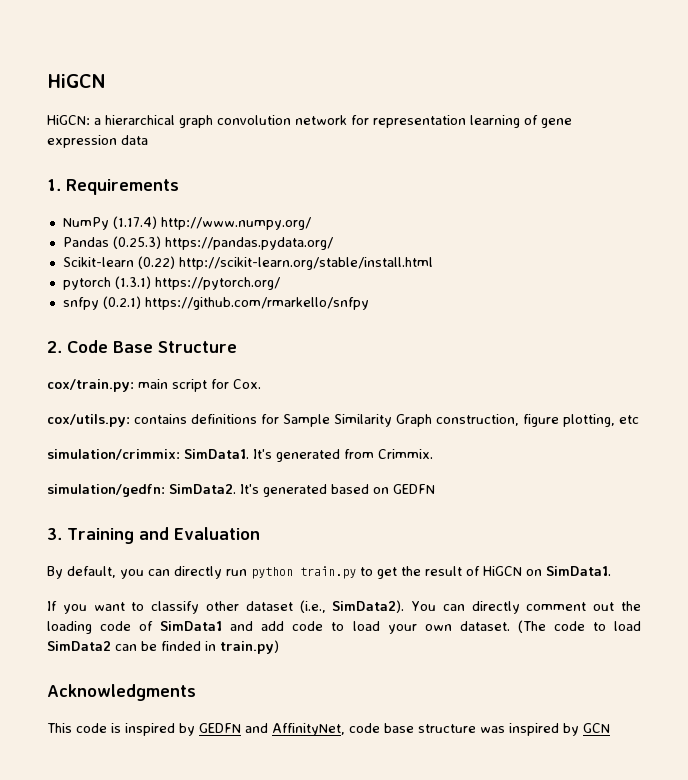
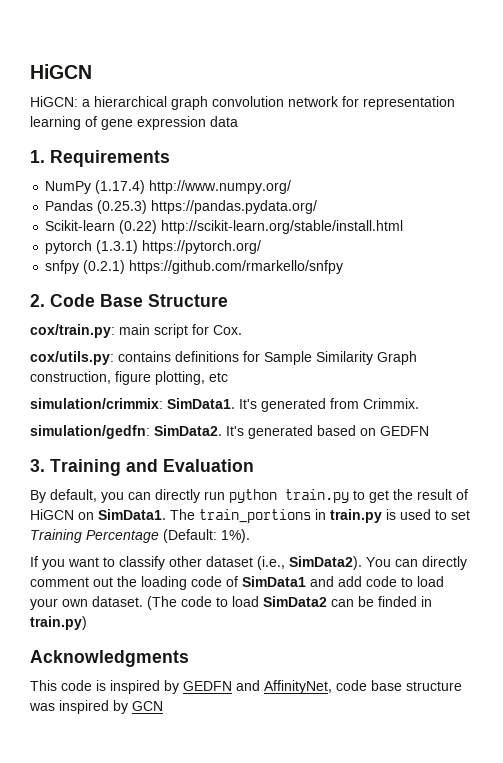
+ The train_portions in train.py is used to set Training Percentage (Default: 1%).

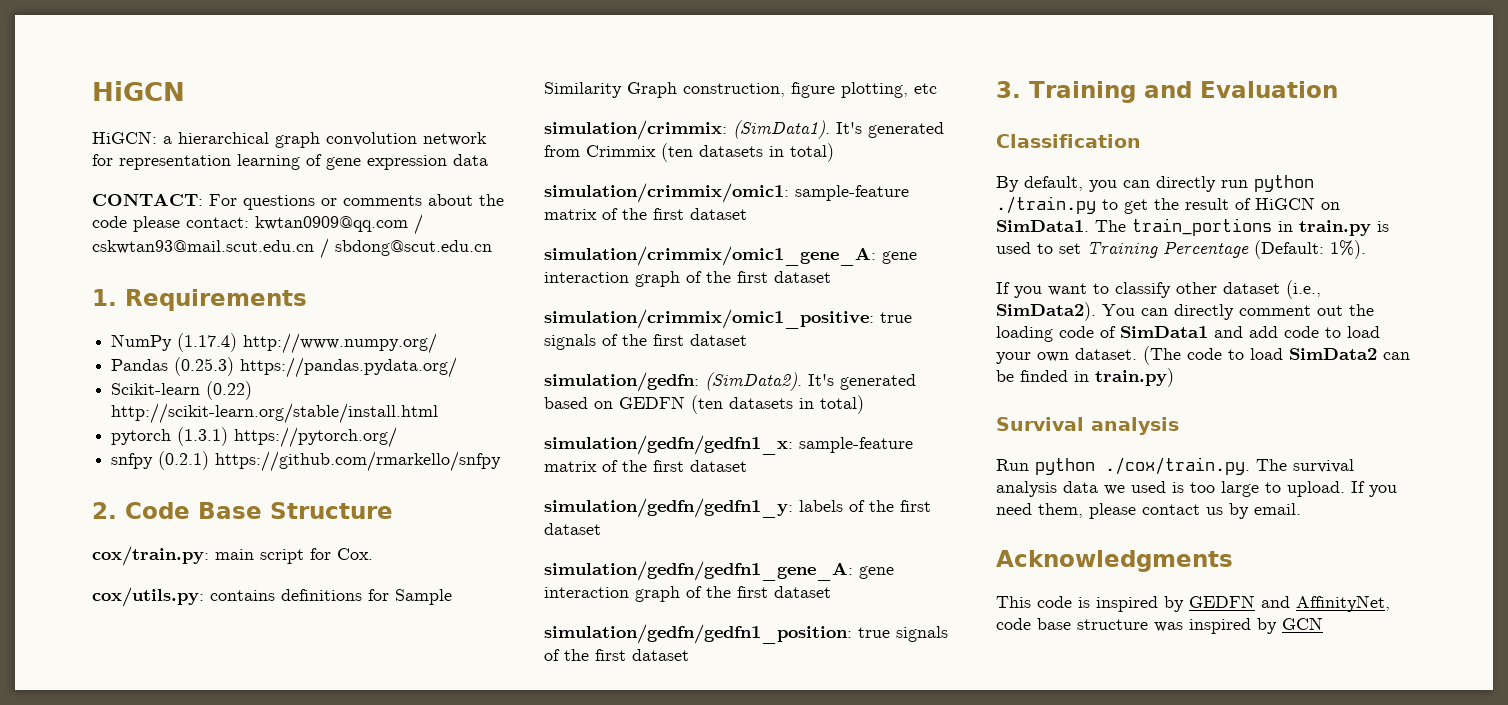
+ CONTACT: For questions or comments about the code please contact: kwtan0909@qq.com / cskwtan93@mail.scut.edu.cn / sbdong@scut.edu.cn
- simulation/crimmix: SimData1.
+ simulation/crimmix: (SimData1).
- It's generated from Crimmix.
+ It's generated from Crimmix (ten datasets in total)
+ simulation/crimmix/omic1: sample-feature matrix of the first dataset
+ simulation/crimmix/omic1_gene_A: gene interaction graph of the first dataset
+ simulation/crimmix/omic1_positive: true signals of the first dataset
- simulation/gedfn: SimData2.
+ simulation/gedfn: (SimData2).
- It's generated based on GEDFN
+ It's generated based on GEDFN (ten datasets in total)
+ simulation/gedfn/gedfn1_x: sample-feature matrix of the first dataset
+ simulation/gedfn/gedfn1_y: labels of the first dataset
+ simulation/gedfn/gedfn1_gene_A: gene interaction graph of the first dataset
+ simulation/gedfn/gedfn1_position: true signals of the first dataset
+ Classification
- By default, you can directly run python train.py to get the result of HiGCN on SimData1.
+ By default, you can directly run python ./train.py to get the result of HiGCN on SimData1.
+ Survival analysis
+ Run python ./cox/train.py. The survival analysis data we used is too large to upload. If you need them, please contact us by email.

